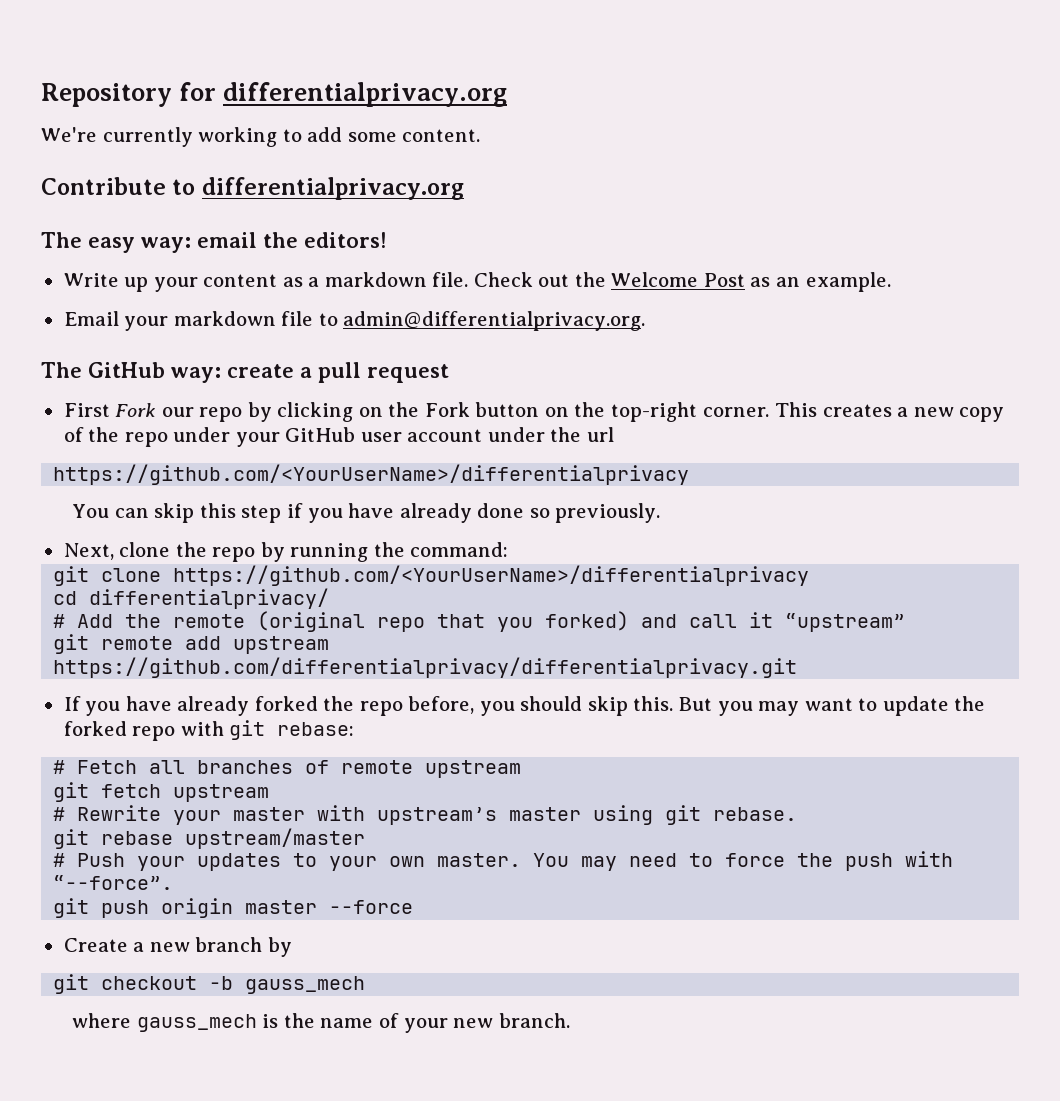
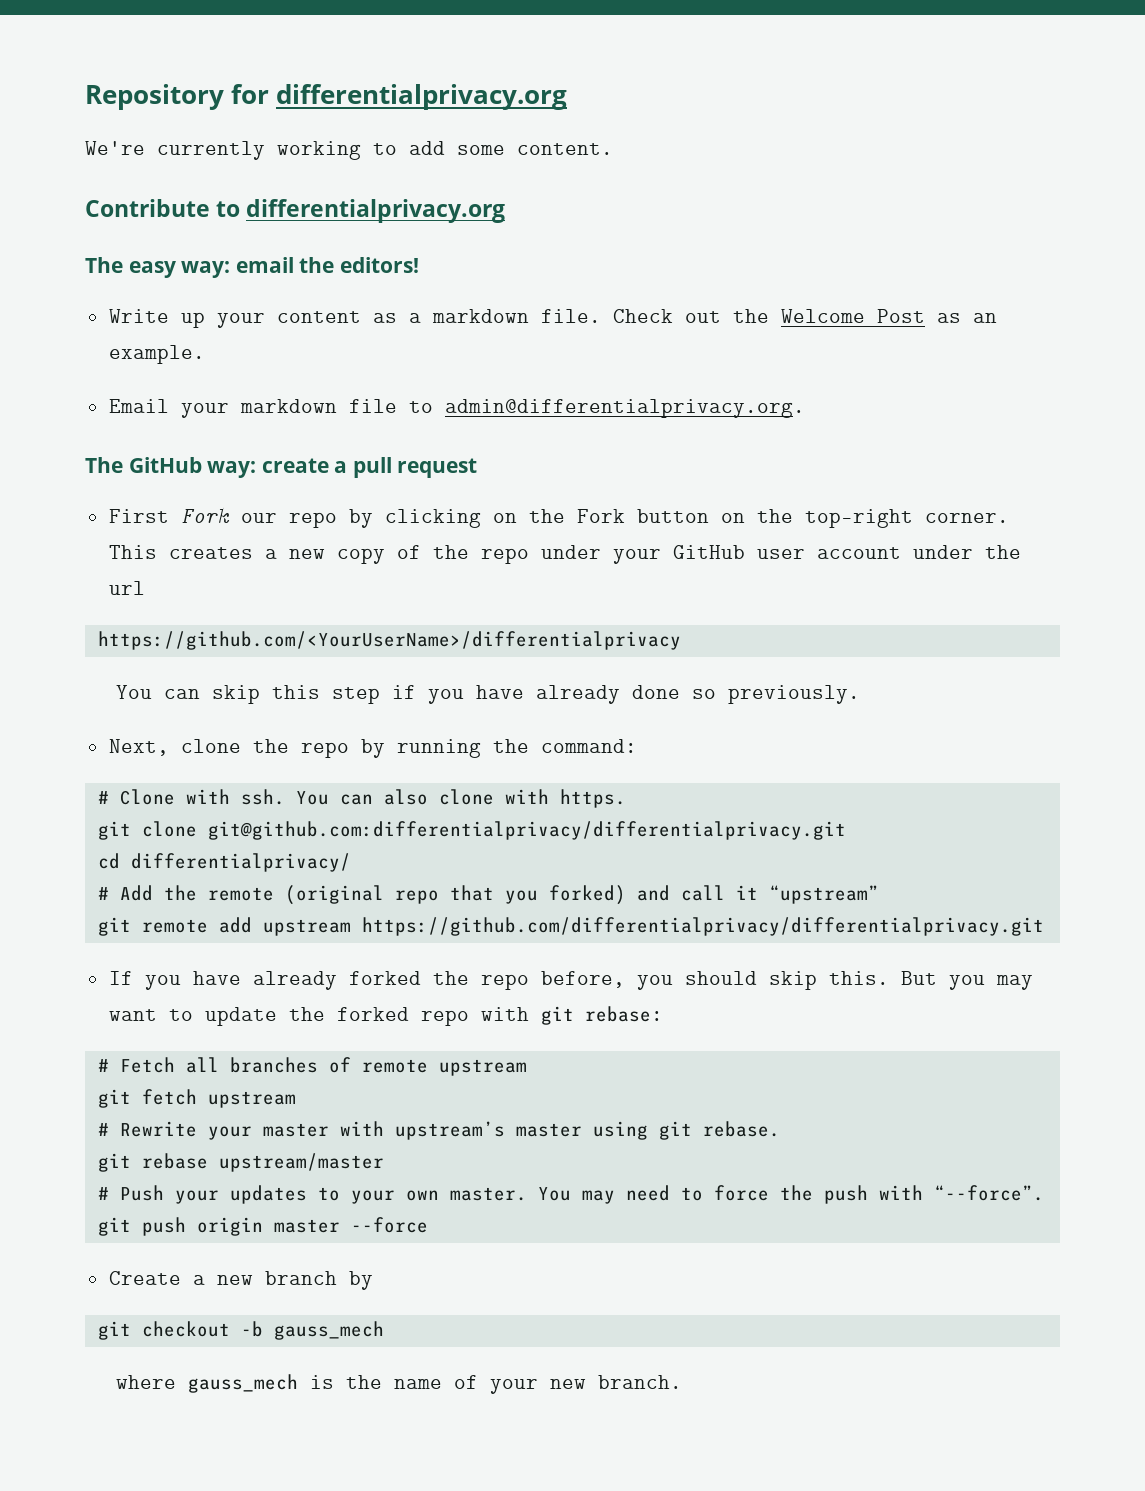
+ # Clone with ssh. You can also clone with https.
- git clone https://github.com/<YourUserName>/differentialprivacy
+ git clone git@github.com:differentialprivacy/differentialprivacy.git

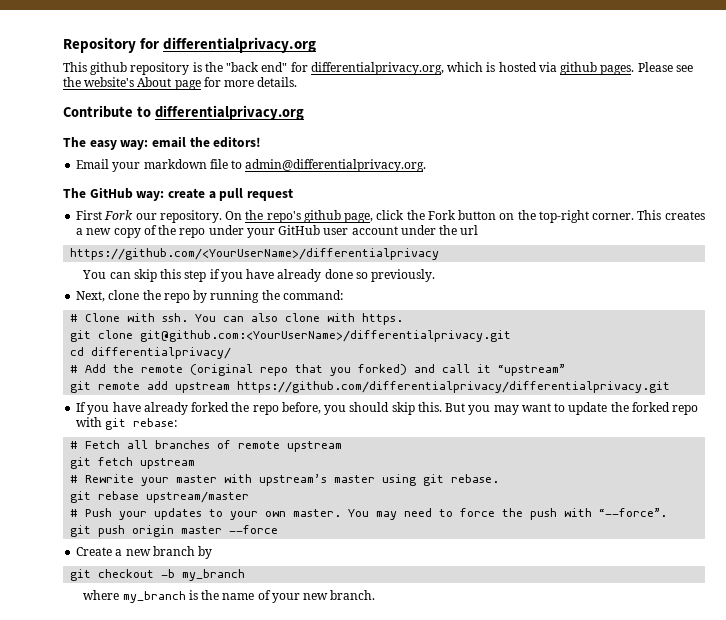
- We're currently working to add some content.
+ This github repository is the "back end" for differentialprivacy.org, which is hosted via github pages. Please see the website's About page for more details.
- Write up your content as a markdown file. Check out the Welcome Post as an example.
- First Fork our repo by clicking on the Fork button on the top-right corner.
+ First Fork our repository. On the repo's github page, click the Fork button on the top-right corner.
- git clone git@github.com:differentialprivacy/differentialprivacy.git
+ git clone git@github.com:<YourUserName>/differentialprivacy.git
- git checkout -b gauss_mech
+ git checkout -b my_branch
- where gauss_mech is the name of your new branch.
+ where my_branch is the name of your new branch.

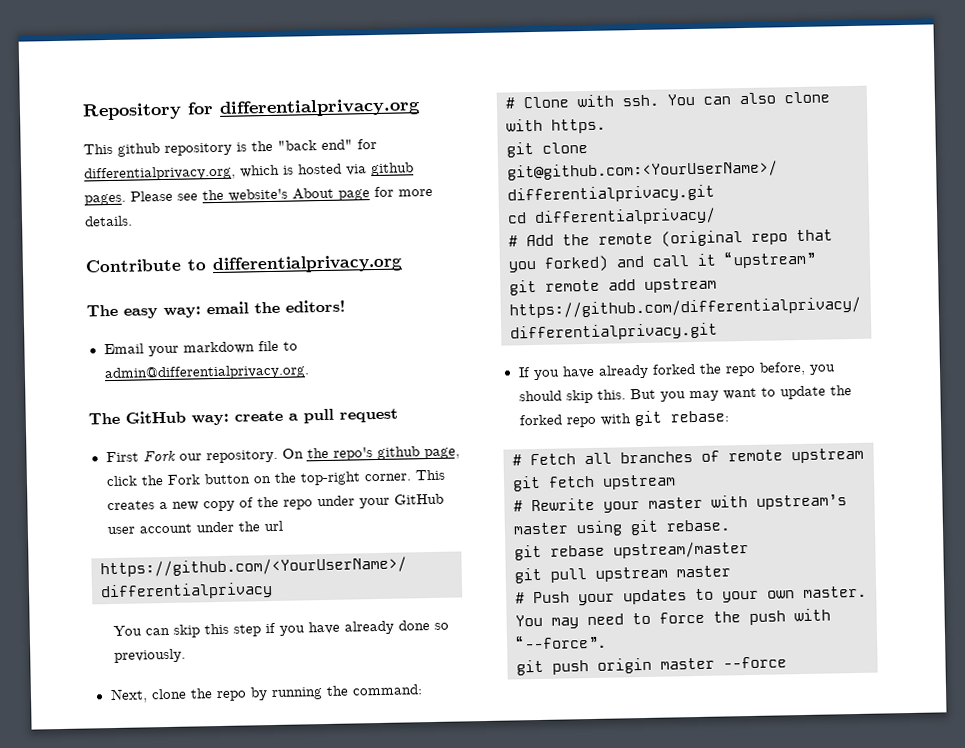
+ git pull upstream master
- Create a new branch by
- git checkout -b my_branch
- where my_branch is the name of your new branch.

